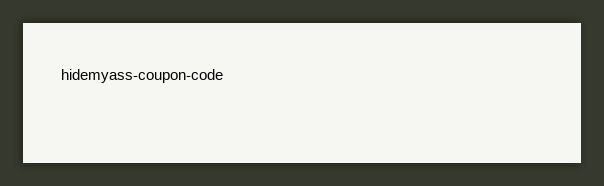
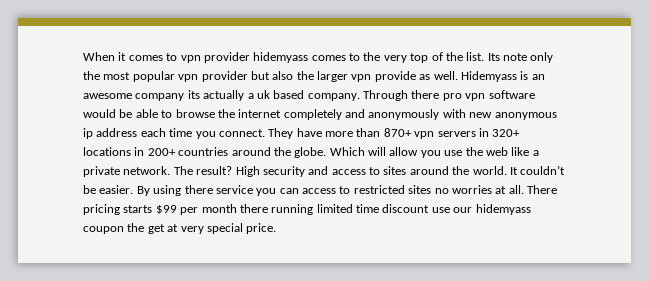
- hidemyass-coupon-code
+ When it comes to vpn provider hidemyass comes to the very top of the list. Its note only the most popular vpn provider but also the larger vpn provide as well. Hidemyass is an awesome company its actually a uk based company. Through there pro vpn software would be able to browse the internet completely and anonymously with new anonymous ip address each time you connect. They have more than 870+ vpn servers in 320+ locations in 200+ countries around the globe. Which will allow you use the web like a private network. The result? High security and access to sites around the world. It couldn’t be easier. By using there service you can access to restricted sites no worries at all. There pricing starts $99 per month there running limited time discount use our hidemyass coupon the get at very special price.

